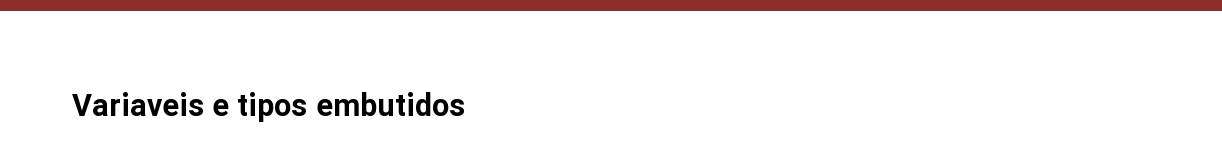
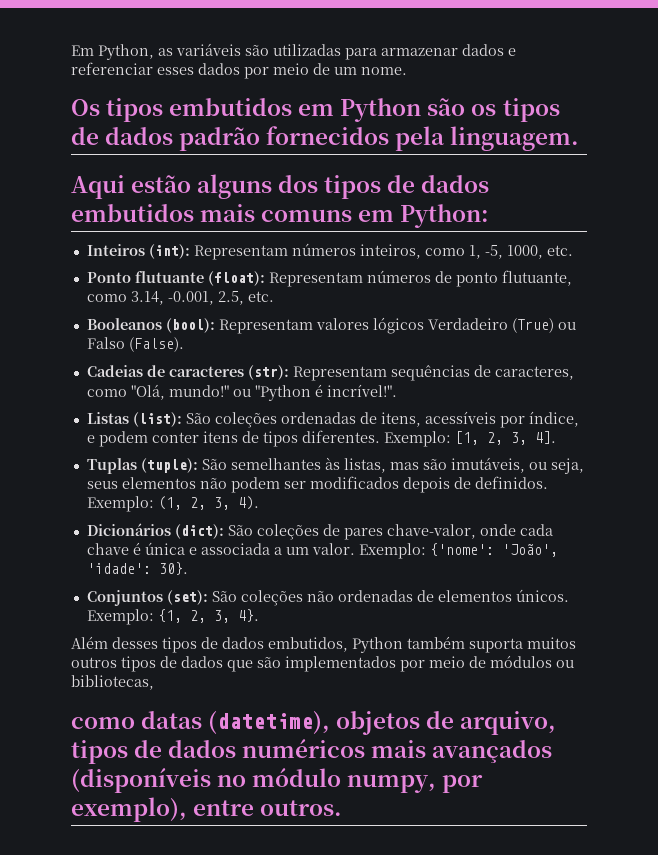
- Variaveis e tipos embutidos
+ Em Python, as variáveis são utilizadas para armazenar dados e referenciar esses dados por meio de um nome.
+ Os tipos embutidos em Python são os tipos de dados padrão fornecidos pela linguagem.
+ Aqui estão alguns dos tipos de dados embutidos mais comuns em Python:
+ Inteiros (int): Representam números inteiros, como 1, -5, 1000, etc.
+ Ponto flutuante (float): Representam números de ponto flutuante, como 3.14, -0.001, 2.5, etc.
+ Booleanos (bool): Representam valores lógicos Verdadeiro (True) ou Falso (False).
+ Cadeias de caracteres (str): Representam sequências de caracteres, como "Olá, mundo!" ou "Python é incrível!".
+ Listas (list): São coleções ordenadas de itens, acessíveis por índice, e podem conter itens de tipos diferentes. Exemplo: [1, 2, 3, 4].
+ Tuplas (tuple): São semelhantes às listas, mas são imutáveis, ou seja, seus elementos não podem ser modificados depois de definidos. Exemplo: (1, 2, 3, 4).
+ Dicionários (dict): São coleções de pares chave-valor, onde cada chave é única e associada a um valor. Exemplo: {'nome': 'João', 'idade': 30}.
+ Conjuntos (set): São coleções não ordenadas de elementos únicos. Exemplo: {1, 2, 3, 4}.
+ Além desses tipos de dados embutidos, Python também suporta muitos outros tipos de dados que são implementados por meio de módulos ou bibliotecas,
+ como datas (datetime), objetos de arquivo, tipos de dados numéricos mais avançados (disponíveis no módulo numpy, por exemplo), entre outros.

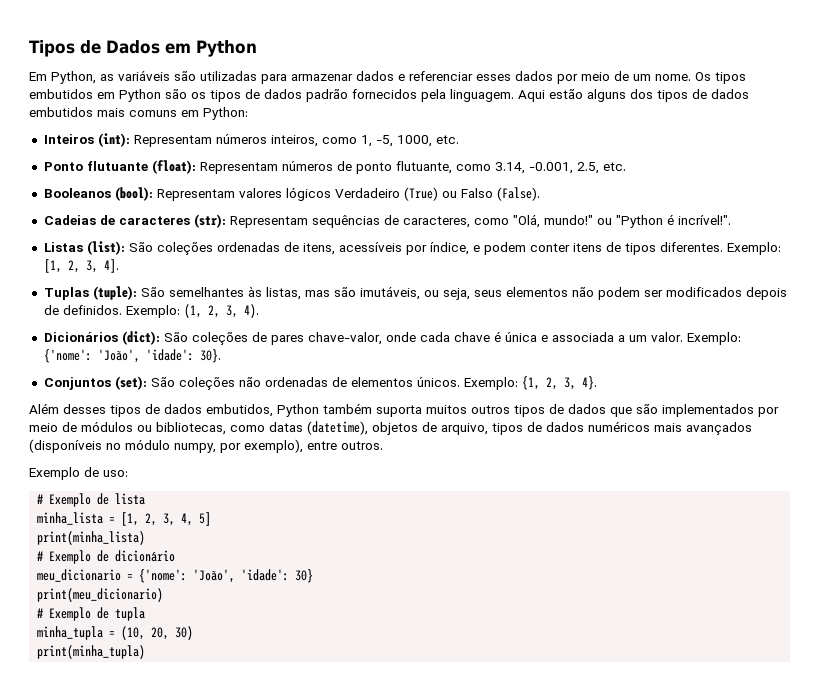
+ Tipos de Dados em Python
- Em Python, as variáveis são utilizadas para armazenar dados e referenciar esses dados por meio de um nome.
- Os tipos embutidos em Python são os tipos de dados padrão fornecidos pela linguagem.
- Aqui estão alguns dos tipos de dados embutidos mais comuns em Python:
+ Em Python, as variáveis são utilizadas para armazenar dados e referenciar esses dados por meio de um nome. Os tipos embutidos em Python são os tipos de dados padrão fornecidos pela linguagem. Aqui estão alguns dos tipos de dados embutidos mais comuns em Python:
- Além desses tipos de dados embutidos, Python também suporta muitos outros tipos de dados que são implementados por meio de módulos ou bibliotecas,
- como datas (datetime), objetos de arquivo, tipos de dados numéricos mais avançados (disponíveis no módulo numpy, por exemplo), entre outros.
+ Além desses tipos de dados embutidos, Python também suporta muitos outros tipos de dados que são implementados por meio de módulos ou bibliotecas, como datas (datetime), objetos de arquivo, tipos de dados numéricos mais avançados (disponíveis no módulo numpy, por exemplo), entre outros.
+ Exemplo de uso:
+ # Exemplo de lista
+ minha_lista = [1, 2, 3, 4, 5]
+ print(minha_lista)
+ # Exemplo de dicionário
+ meu_dicionario = {'nome': 'João', 'idade': 30}
+ print(meu_dicionario)
+ # Exemplo de tupla
+ minha_tupla = (10, 20, 30)
+ print(minha_tupla)

